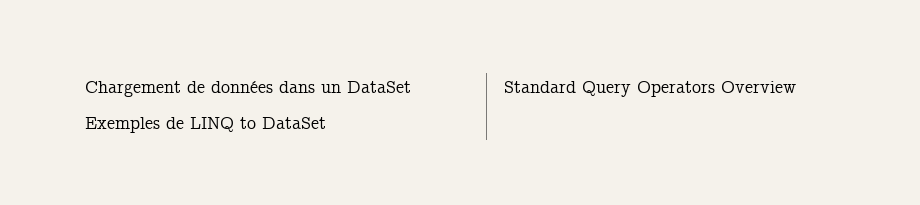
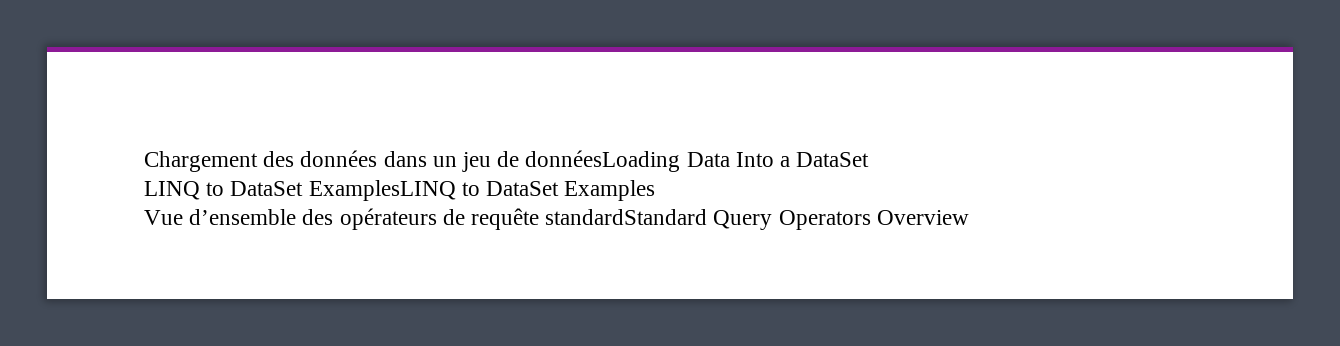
- Chargement de données dans un DataSet
- Exemples de LINQ to DataSet
- Standard Query Operators Overview
+ Chargement des données dans un jeu de donnéesLoading Data Into a DataSet
+ LINQ to DataSet ExamplesLINQ to DataSet Examples
+ Vue d’ensemble des opérateurs de requête standardStandard Query Operators Overview

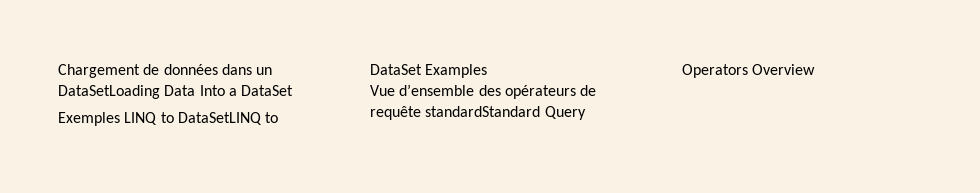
- Chargement des données dans un jeu de donnéesLoading Data Into a DataSet
+ Chargement de données dans un DataSetLoading Data Into a DataSet
- LINQ to DataSet ExamplesLINQ to DataSet Examples
+ Exemples LINQ to DataSetLINQ to DataSet Examples

